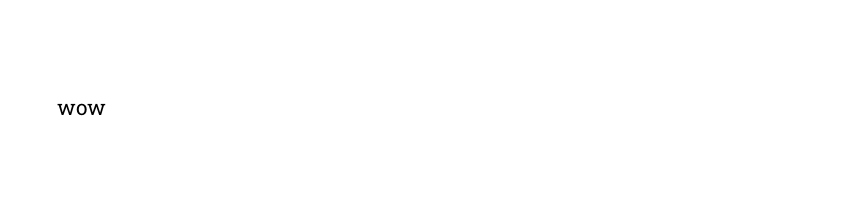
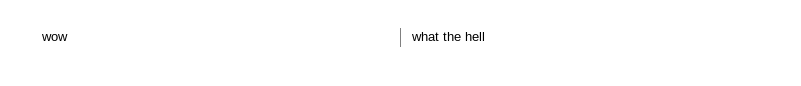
+ what the hell

